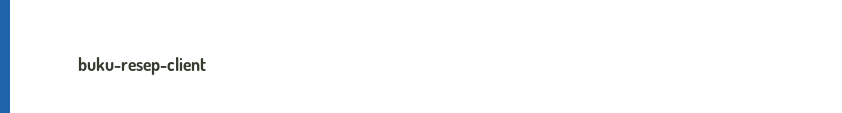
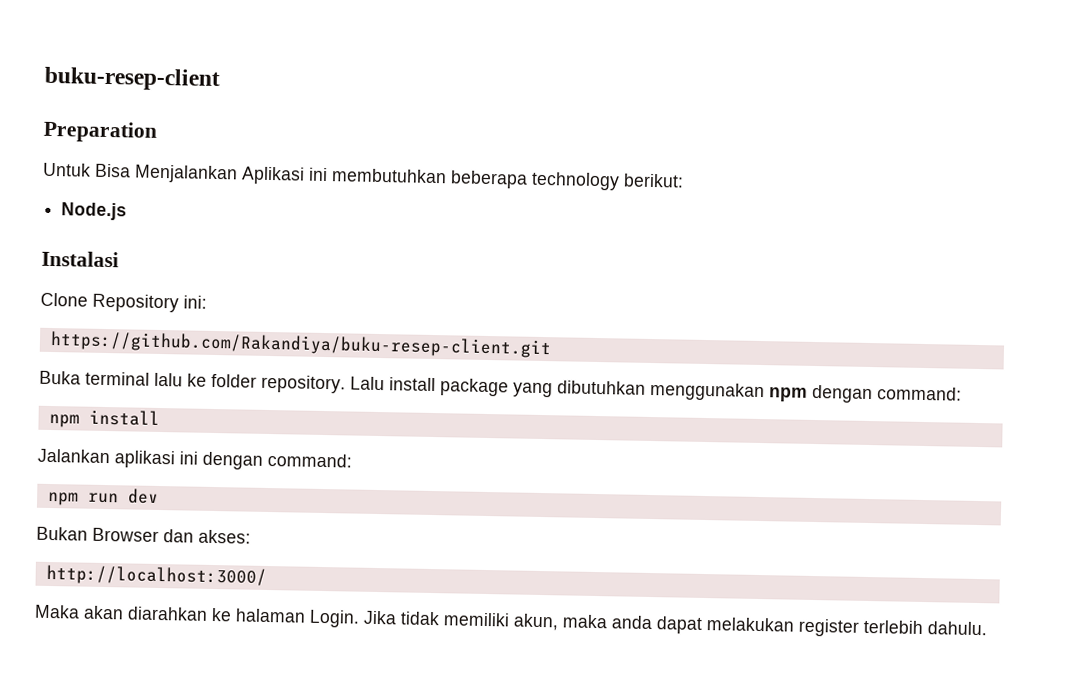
+ Preparation
+ Untuk Bisa Menjalankan Aplikasi ini membutuhkan beberapa technology berikut:
+ Node.js
+ Instalasi
+ Clone Repository ini:
+ https://github.com/Rakandiya/buku-resep-client.git
+ Buka terminal lalu ke folder repository. Lalu install package yang dibutuhkan menggunakan npm dengan command:
+ npm install
+ Jalankan aplikasi ini dengan command:
+ npm run dev
+ Bukan Browser dan akses:
+ http://localhost:3000/
+ Maka akan diarahkan ke halaman Login. Jika tidak memiliki akun, maka anda dapat melakukan register terlebih dahulu.

